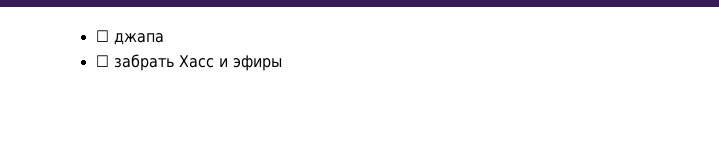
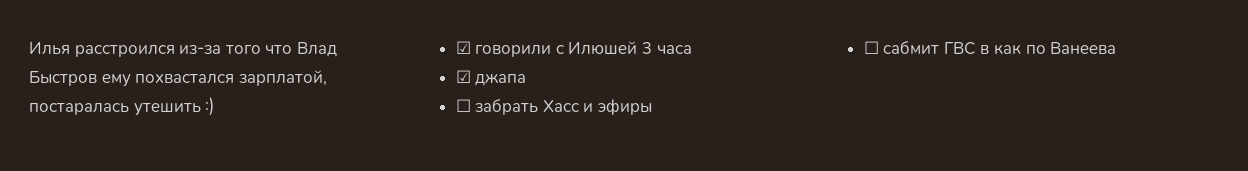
- ☐ джапа
+ Илья расстроился из-за того что Влад Быстров ему похвастался зарплатой, постаралась утешить :)
+ ☑ говорили с Илюшей 3 часа
+ ☑ джапа
+ ☐ сабмит ГВС в как по Ванеева

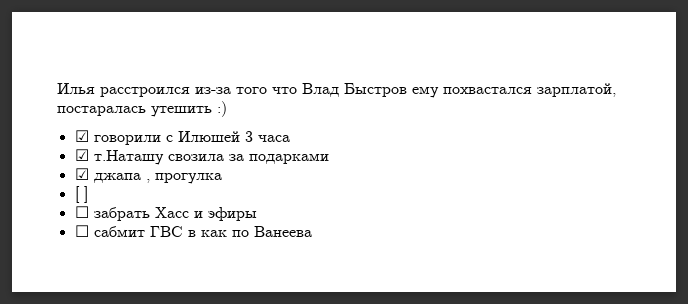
- ☑ джапа
+ ☑ т.Наташу свозила за подарками
+ ☑ джапа , прогулка
+ [ ]

